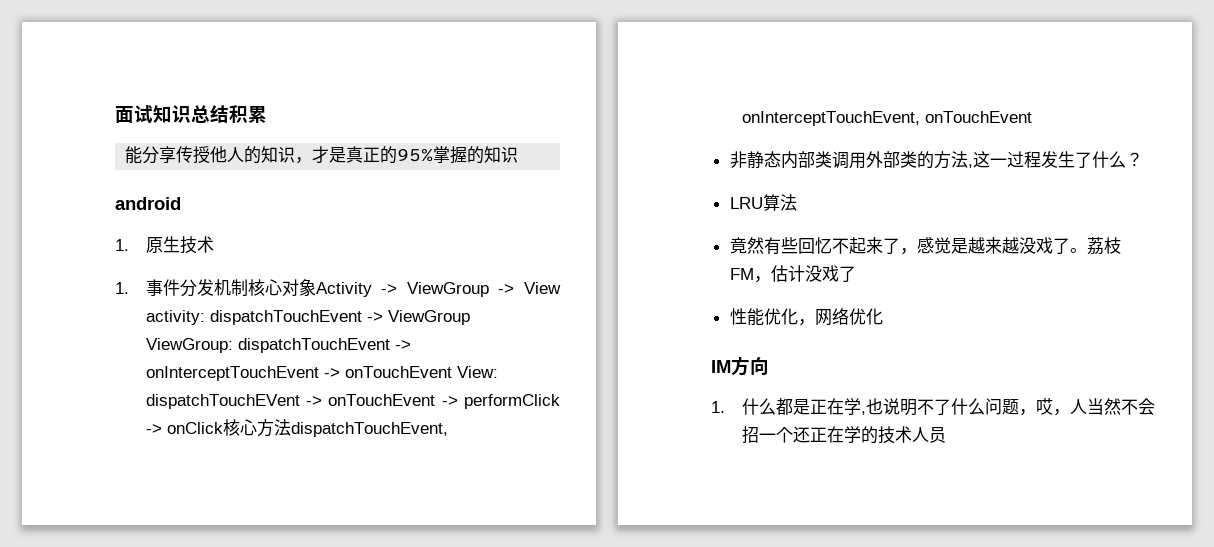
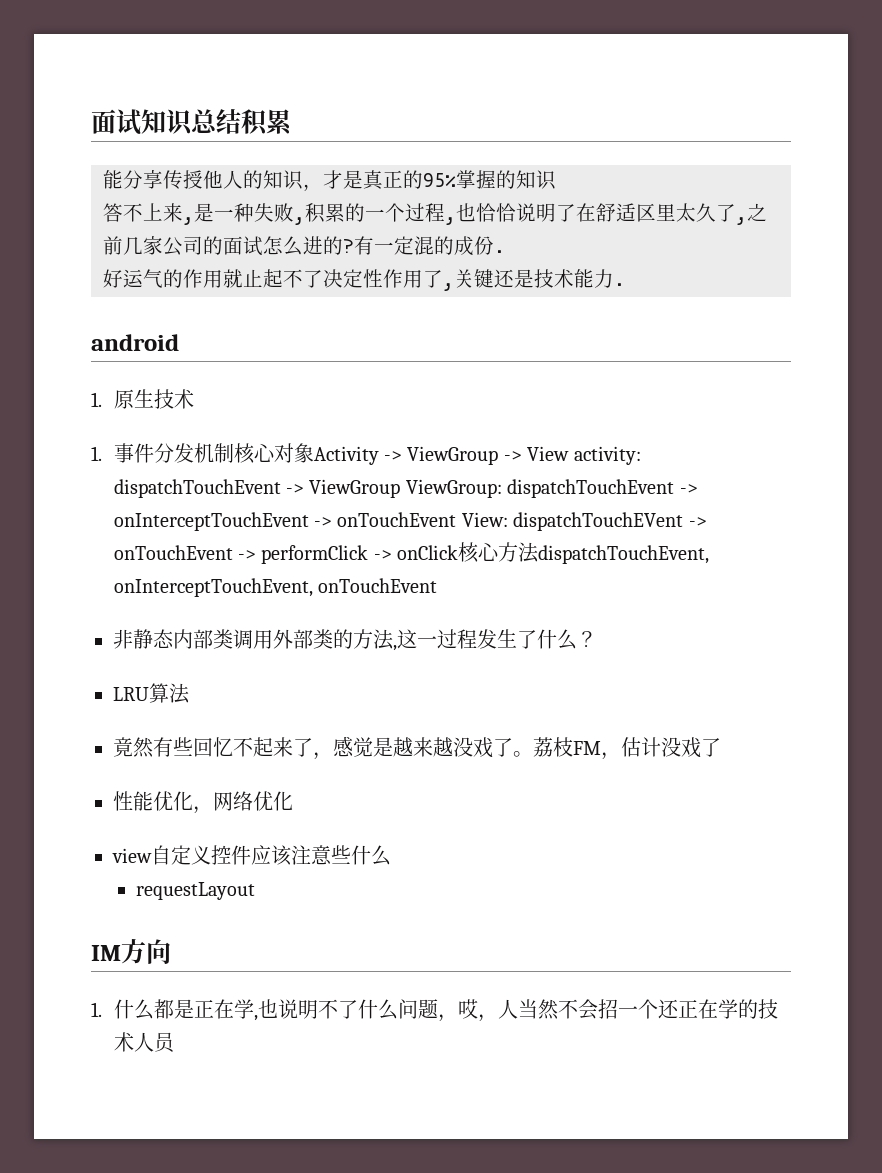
+ 答不上来,是一种失败,积累的一个过程,也恰恰说明了在舒适区里太久了,之前几家公司的面试怎么进的?有一定混的成份.
+ 好运气的作用就止起不了决定性作用了,关键还是技术能力.
+ view自定义控件应该注意些什么
+ requestLayout

